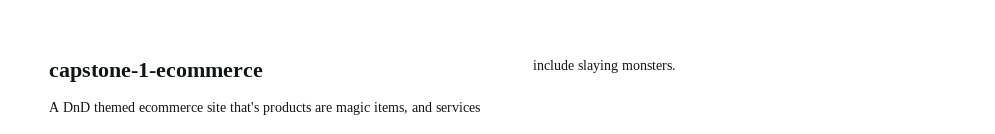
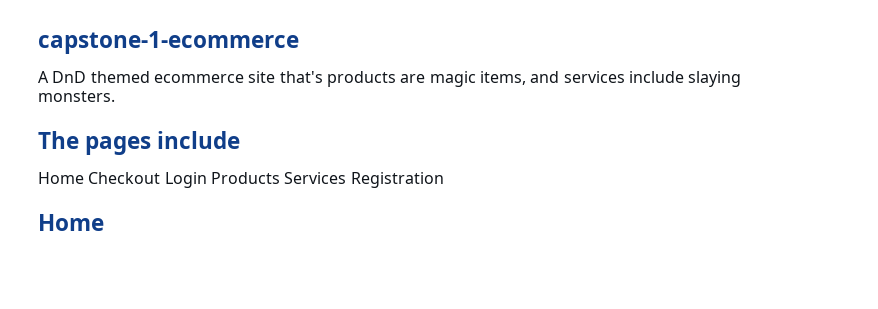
+ The pages include
+ Home Checkout Login Products Services Registration
+ Home

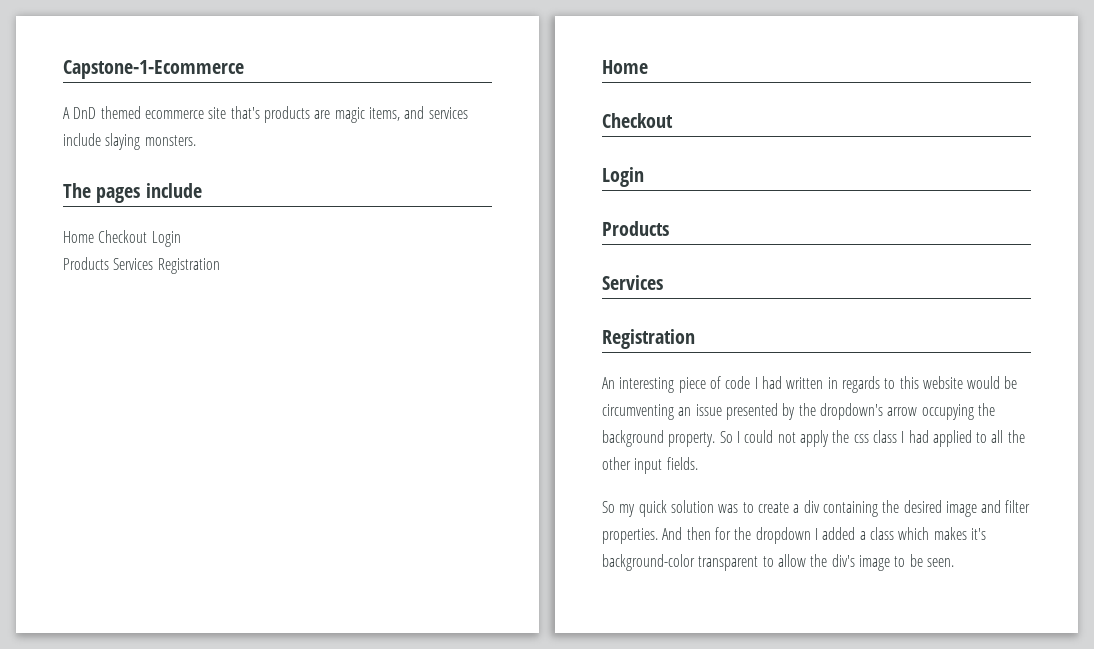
- capstone-1-ecommerce
+ Capstone-1-Ecommerce
- Home Checkout Login Products Services Registration
+ Home Checkout Login
+ Products Services Registration
  Home
+ Checkout
+ Login
+ Products
+ Services
+ Registration
+ An interesting piece of code I had written in regards to this website would be circumventing an issue presented by the dropdown's arrow occupying the background property. So I could not apply the css class I had applied to all the other input fields.
+ So my quick solution was to create a div containing the desired image and filter properties. And then for the dropdown I added a class which makes it's background-color transparent to allow the div's image to be seen.

